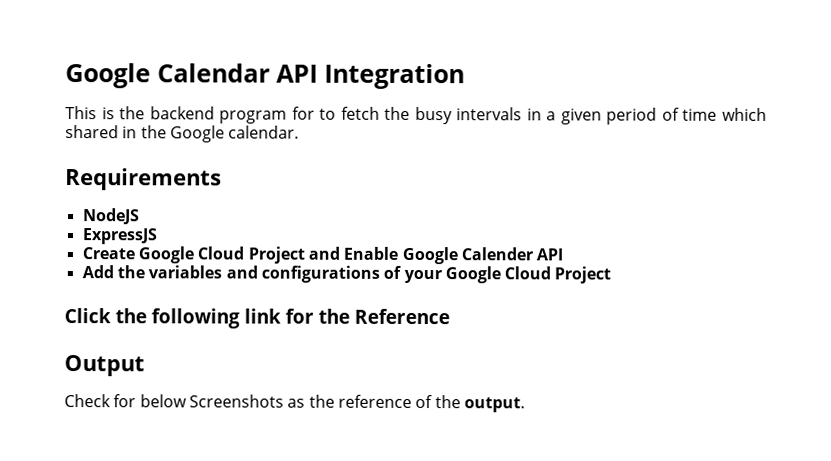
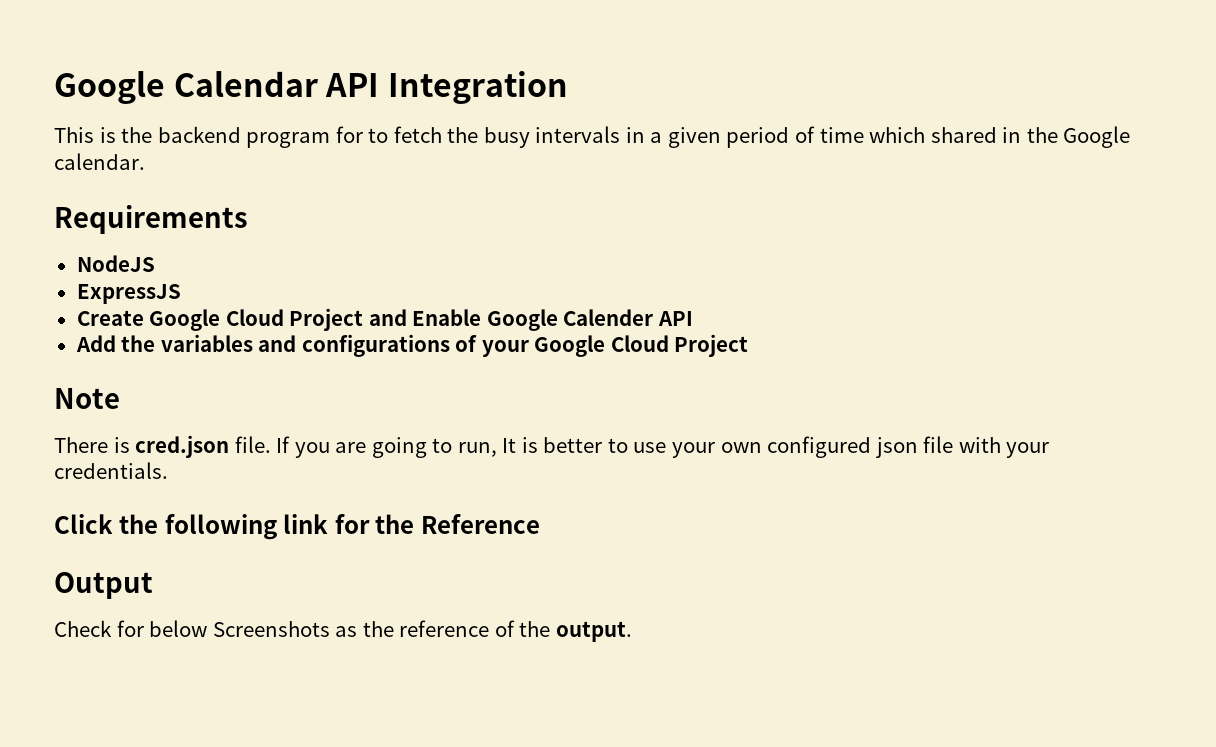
+ Note
+ There is cred.json file. If you are going to run, It is better to use your own configured json file with your credentials.

